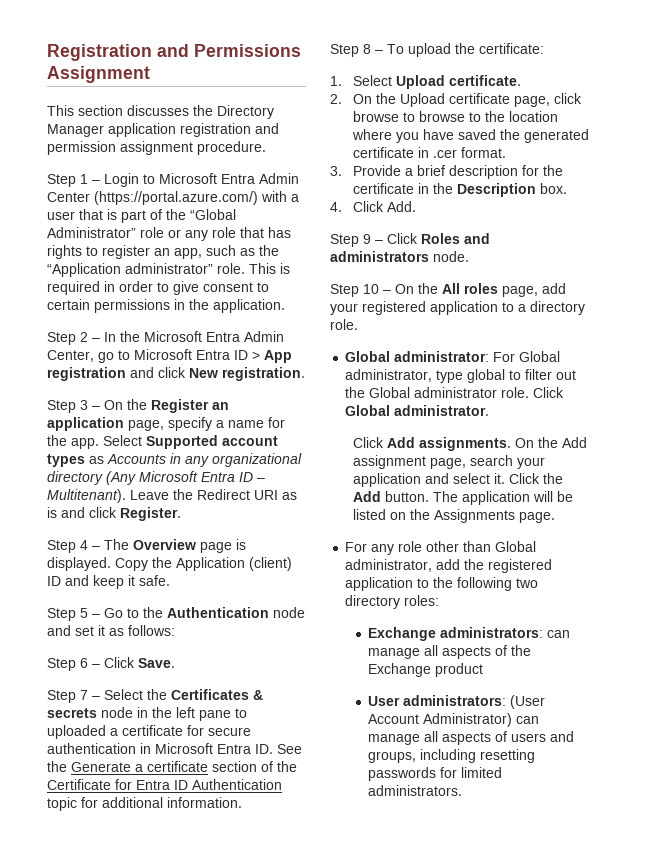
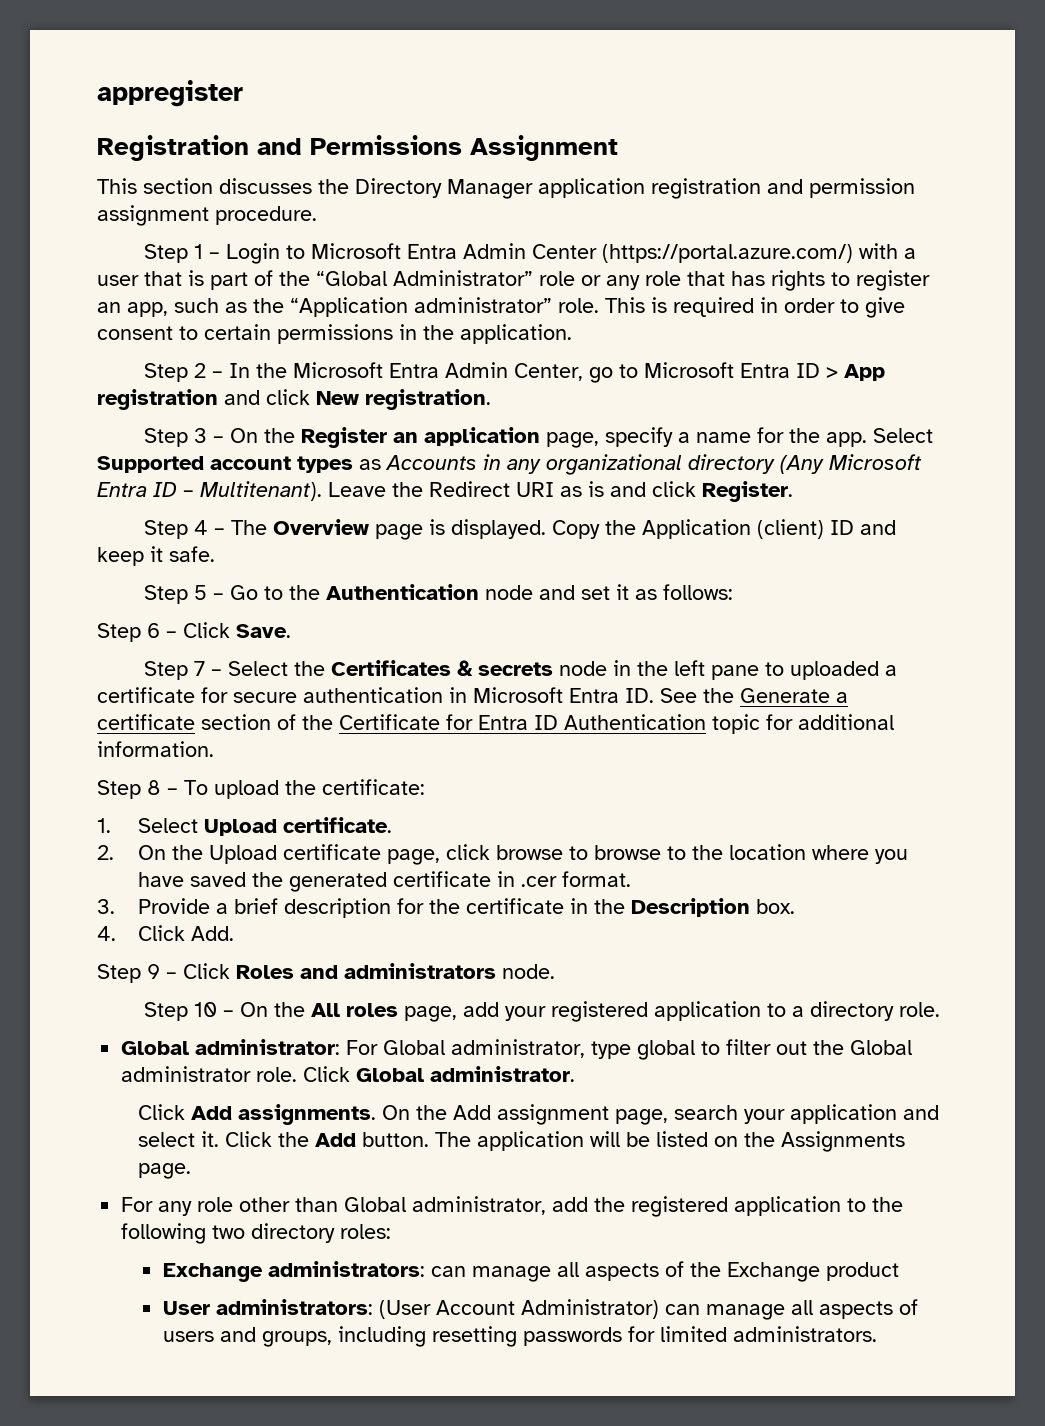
+ appregister

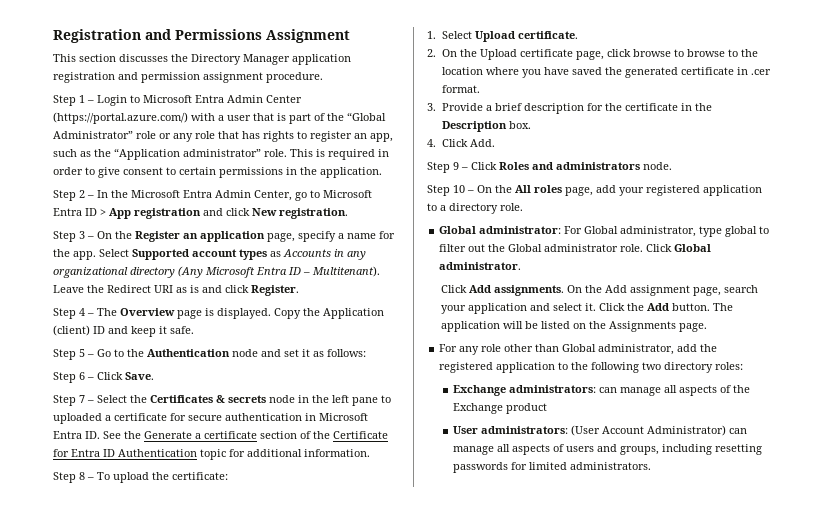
- appregister

